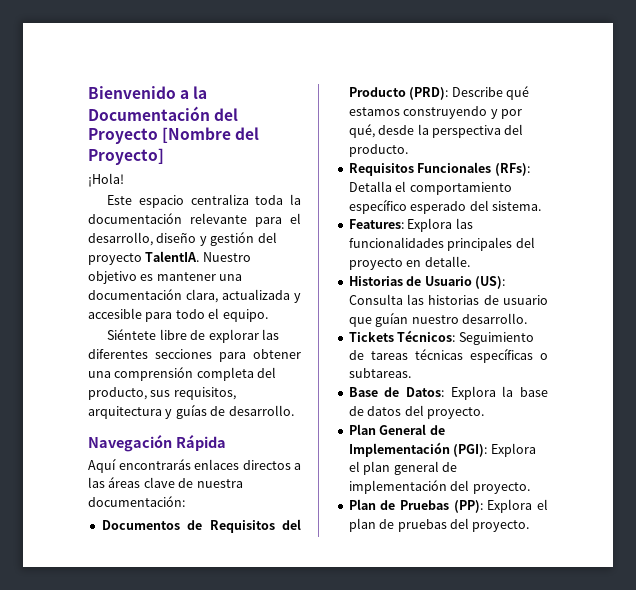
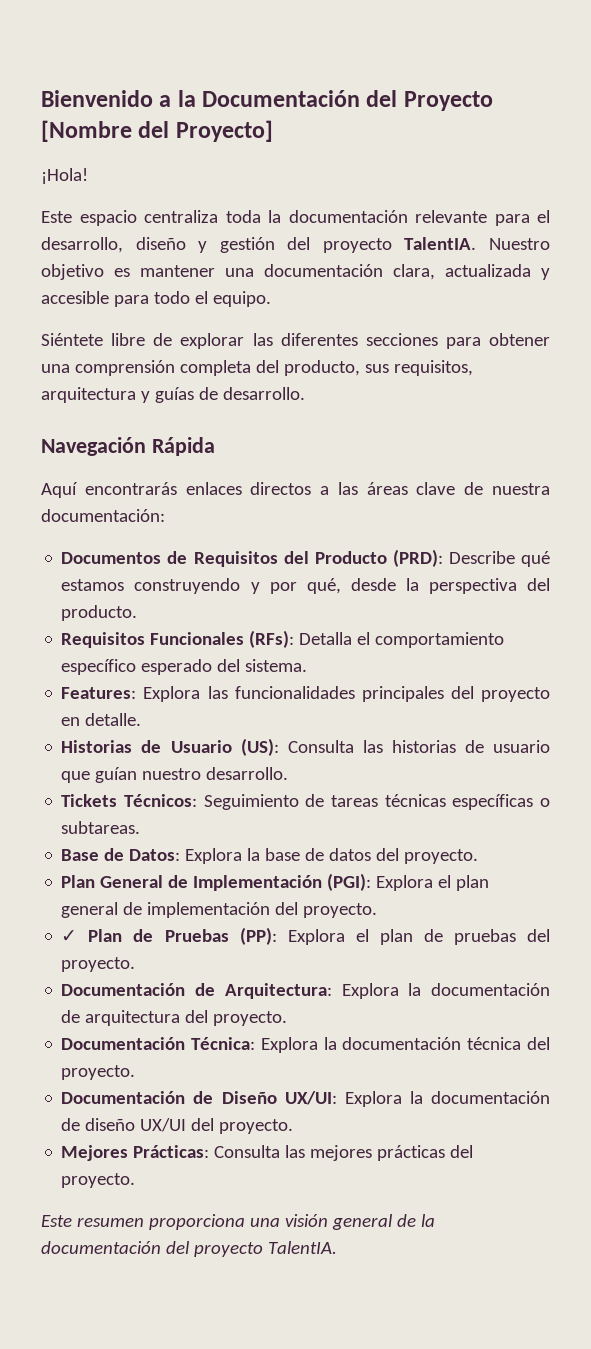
- Plan de Pruebas (PP): Explora el plan de pruebas del proyecto.
+ ✓ Plan de Pruebas (PP): Explora el plan de pruebas del proyecto.
+ Documentación de Arquitectura: Explora la documentación de arquitectura del proyecto.
+ Documentación Técnica: Explora la documentación técnica del proyecto.
+ Documentación de Diseño UX/UI: Explora la documentación de diseño UX/UI del proyecto.
+ Mejores Prácticas: Consulta las mejores prácticas del proyecto.
+ Este resumen proporciona una visión general de la documentación del proyecto TalentIA.

